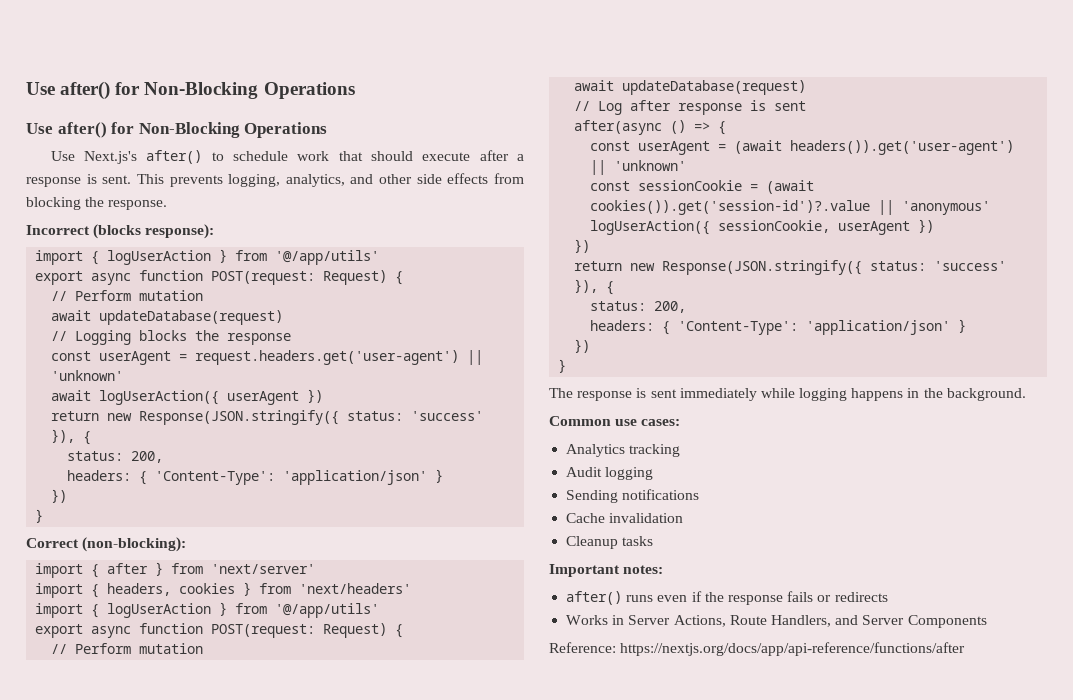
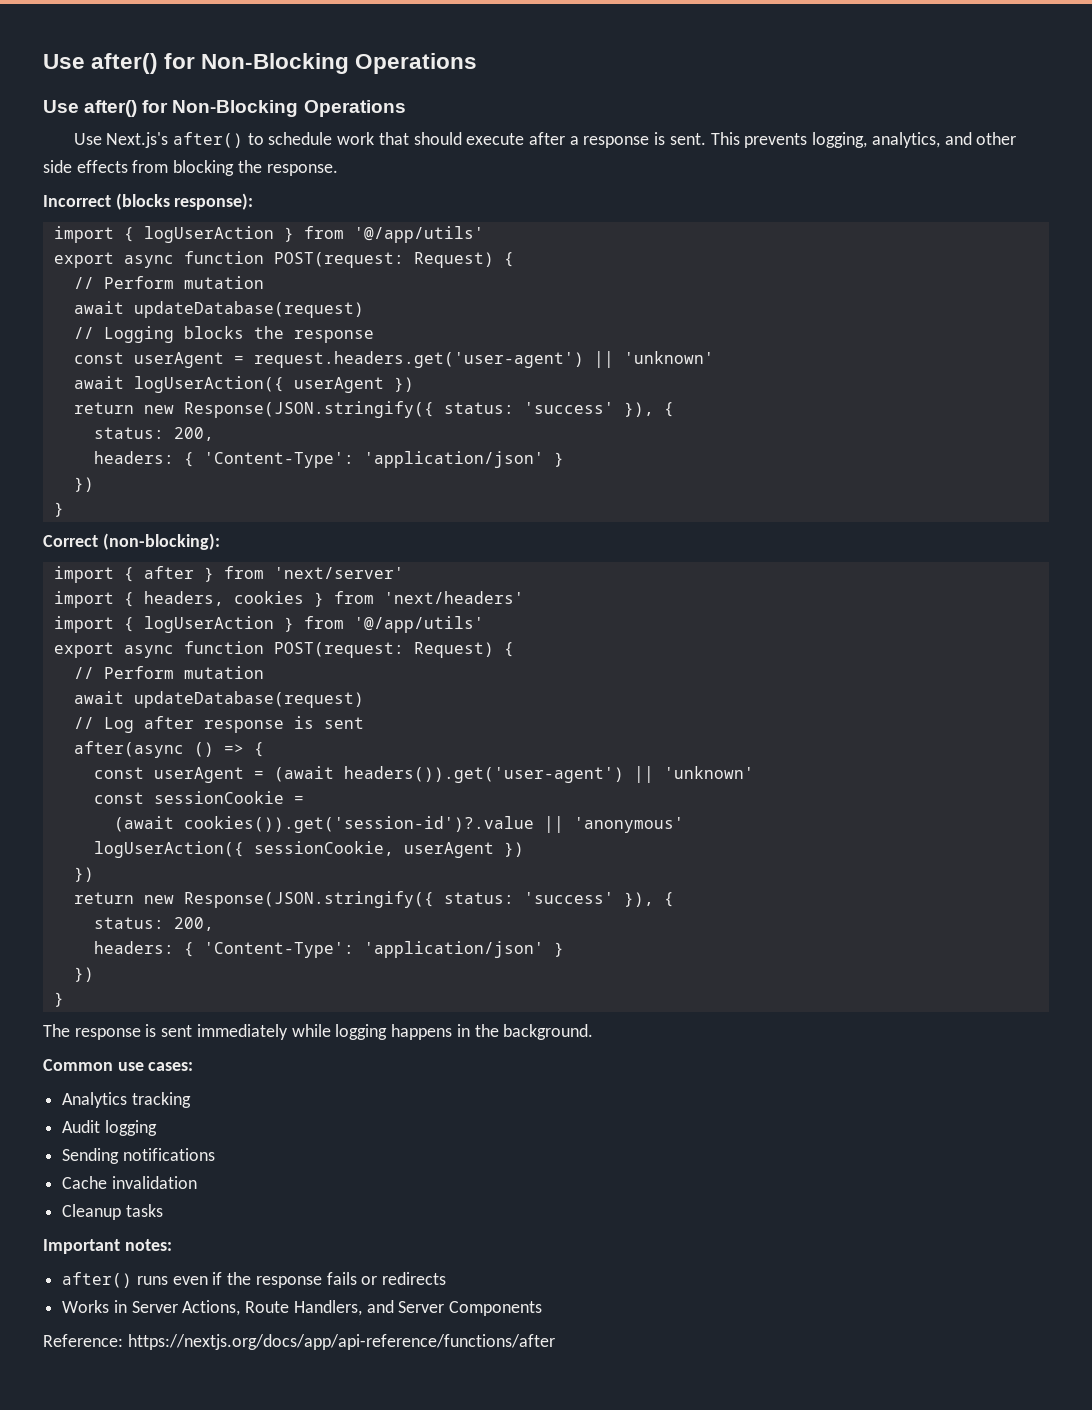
- const sessionCookie = (await cookies()).get('session-id')?.value || 'anonymous'
+ const sessionCookie =
+ (await cookies()).get('session-id')?.value || 'anonymous'

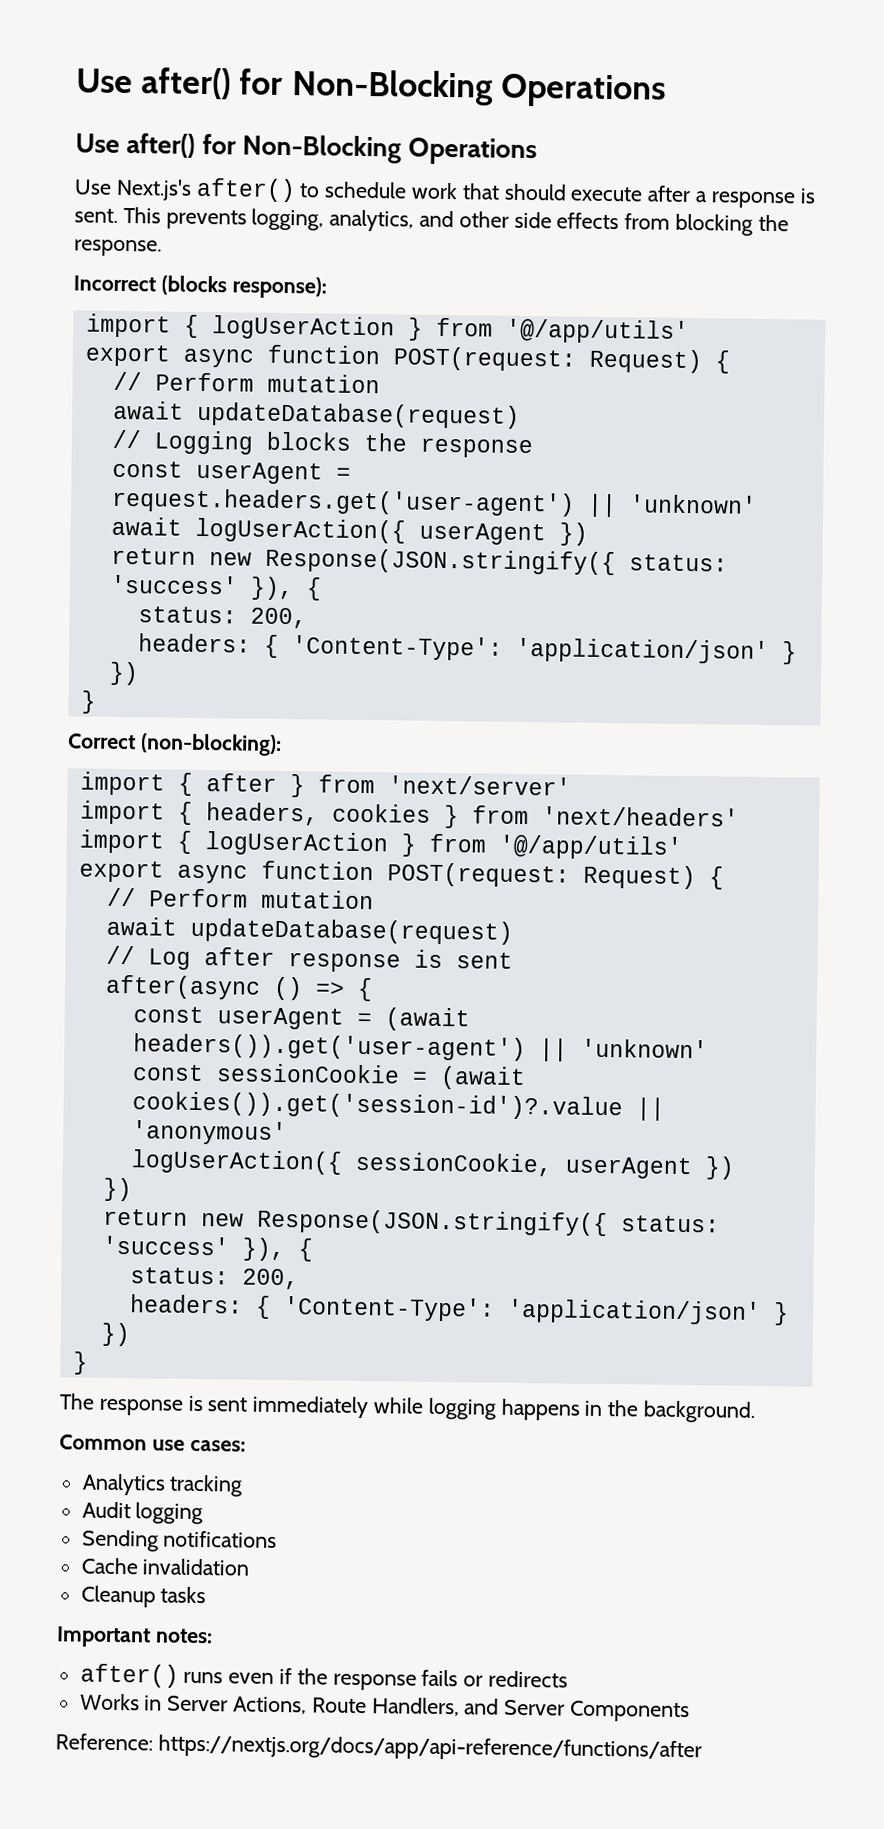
- const sessionCookie =
- (await cookies()).get('session-id')?.value || 'anonymous'
+ const sessionCookie = (await cookies()).get('session-id')?.value || 'anonymous'

